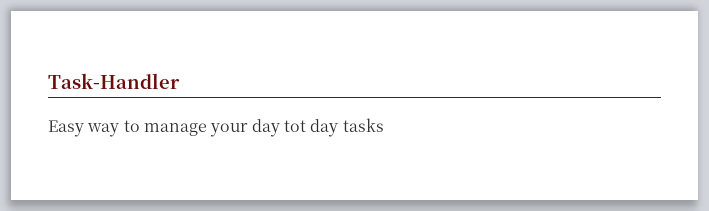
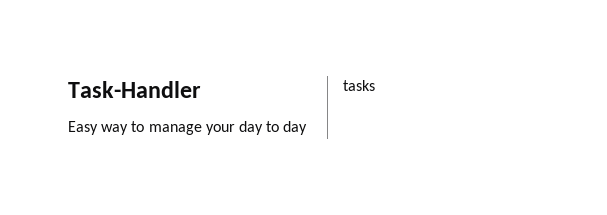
- Easy way to manage your day tot day tasks
+ Easy way to manage your day to day tasks

